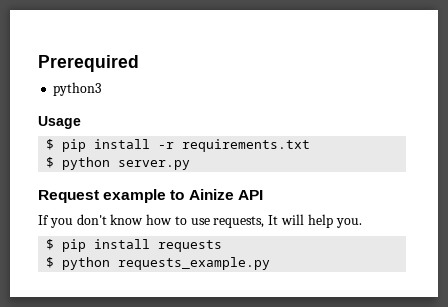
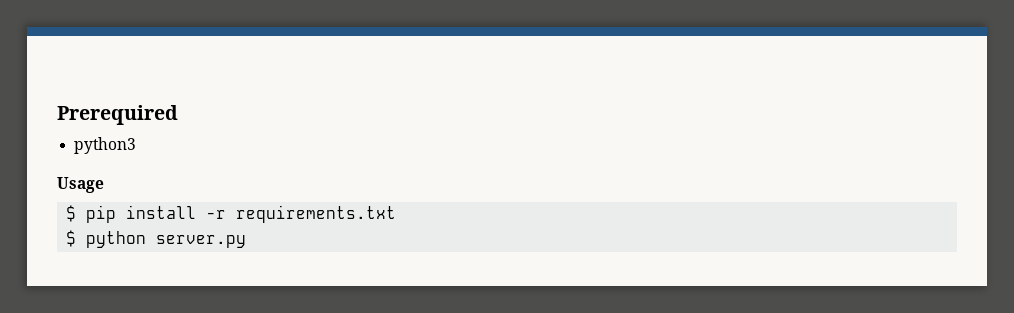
- Request example to Ainize API
- If you don't know how to use requests, It will help you.
- $ pip install requests
- $ python requests_example.py

